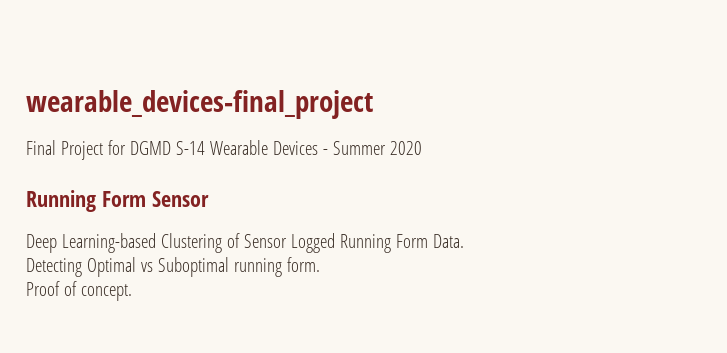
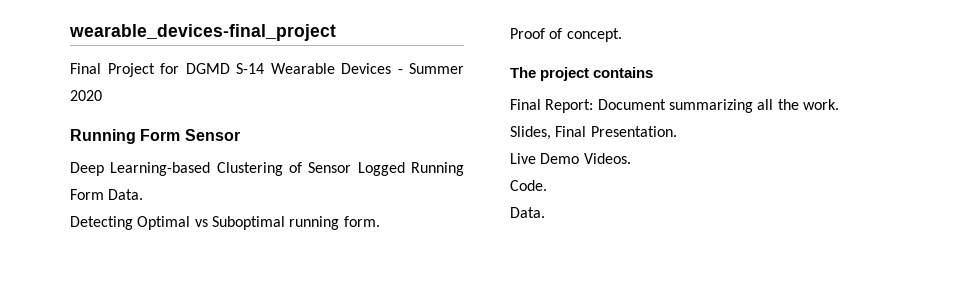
+ The project contains
+ Final Report: Document summarizing all the work.
+ Slides, Final Presentation.
+ Live Demo Videos.
+ Code.
+ Data.

